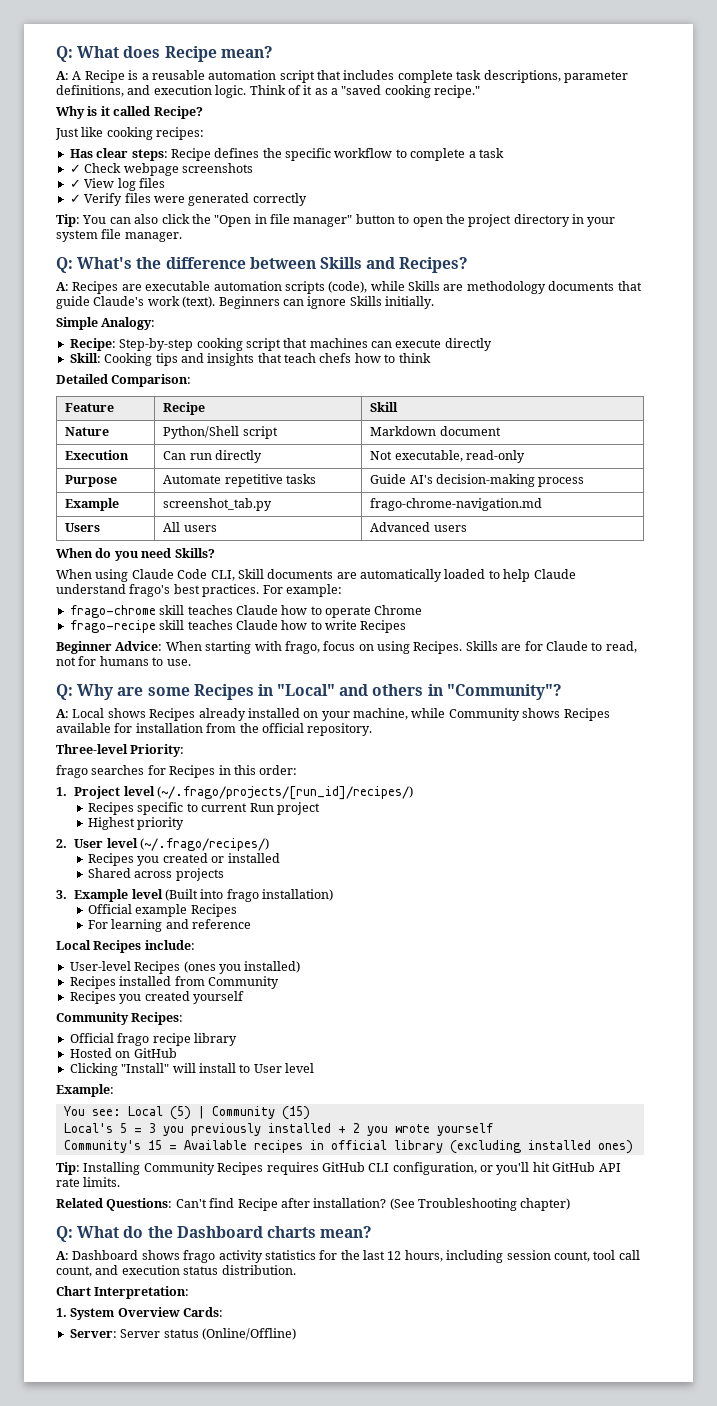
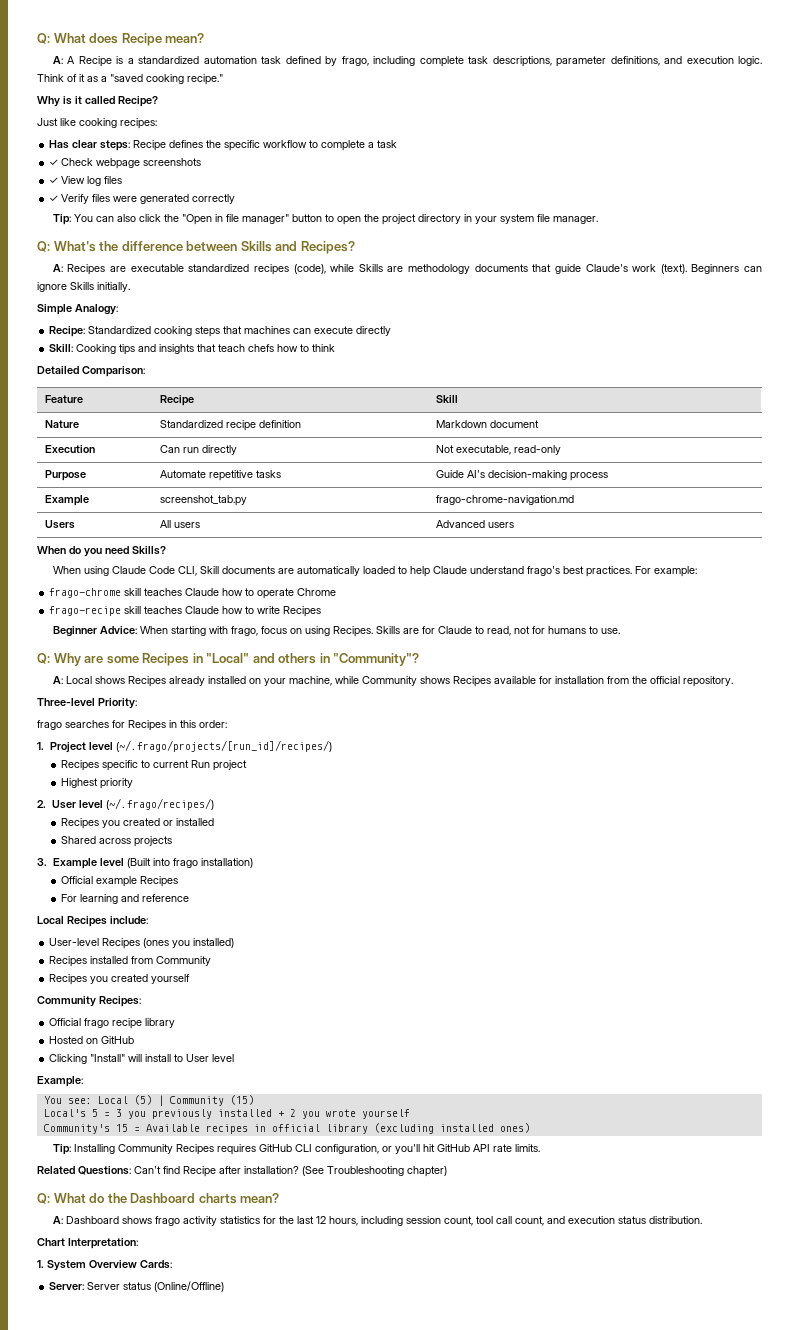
- A: A Recipe is a reusable automation script that includes complete task descriptions, parameter definitions, and execution logic.
+ A: A Recipe is a standardized automation task defined by frago, including complete task descriptions, parameter definitions, and execution logic.
- A: Recipes are executable automation scripts (code), while Skills are methodology documents that guide Claude's work (text).
+ A: Recipes are executable standardized recipes (code), while Skills are methodology documents that guide Claude's work (text).
- Recipe: Step-by-step cooking script that machines can execute directly
+ Recipe: Standardized cooking steps that machines can execute directly
- Nature | Python/Shell script | Markdown document
+ Nature | Standardized recipe definition | Markdown document

